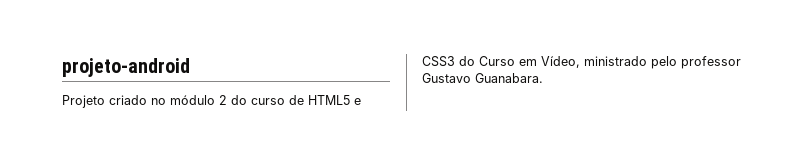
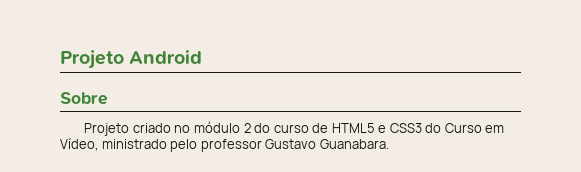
- projeto-android
+ Projeto Android
+ Sobre

